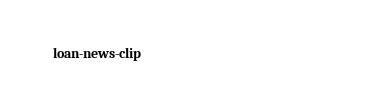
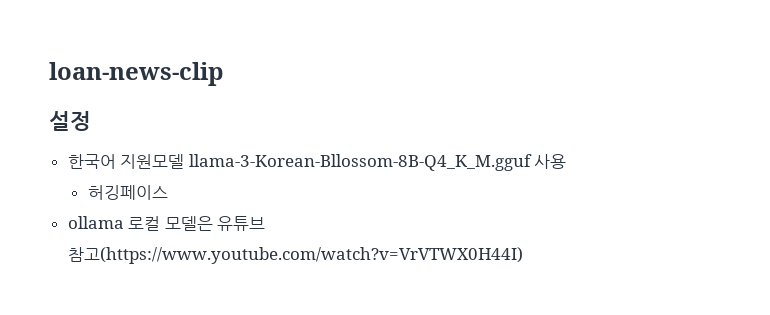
+ 설정
+ 한국어 지원모델 llama-3-Korean-Bllossom-8B-Q4_K_M.gguf 사용
+ 허깅페이스
+ ollama 로컬 모델은 유튜브 참고(https://www.youtube.com/watch?v=VrVTWX0H44I)

